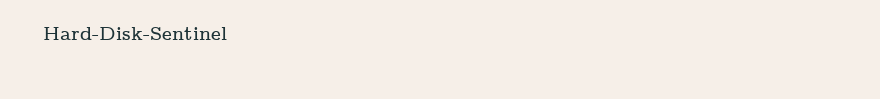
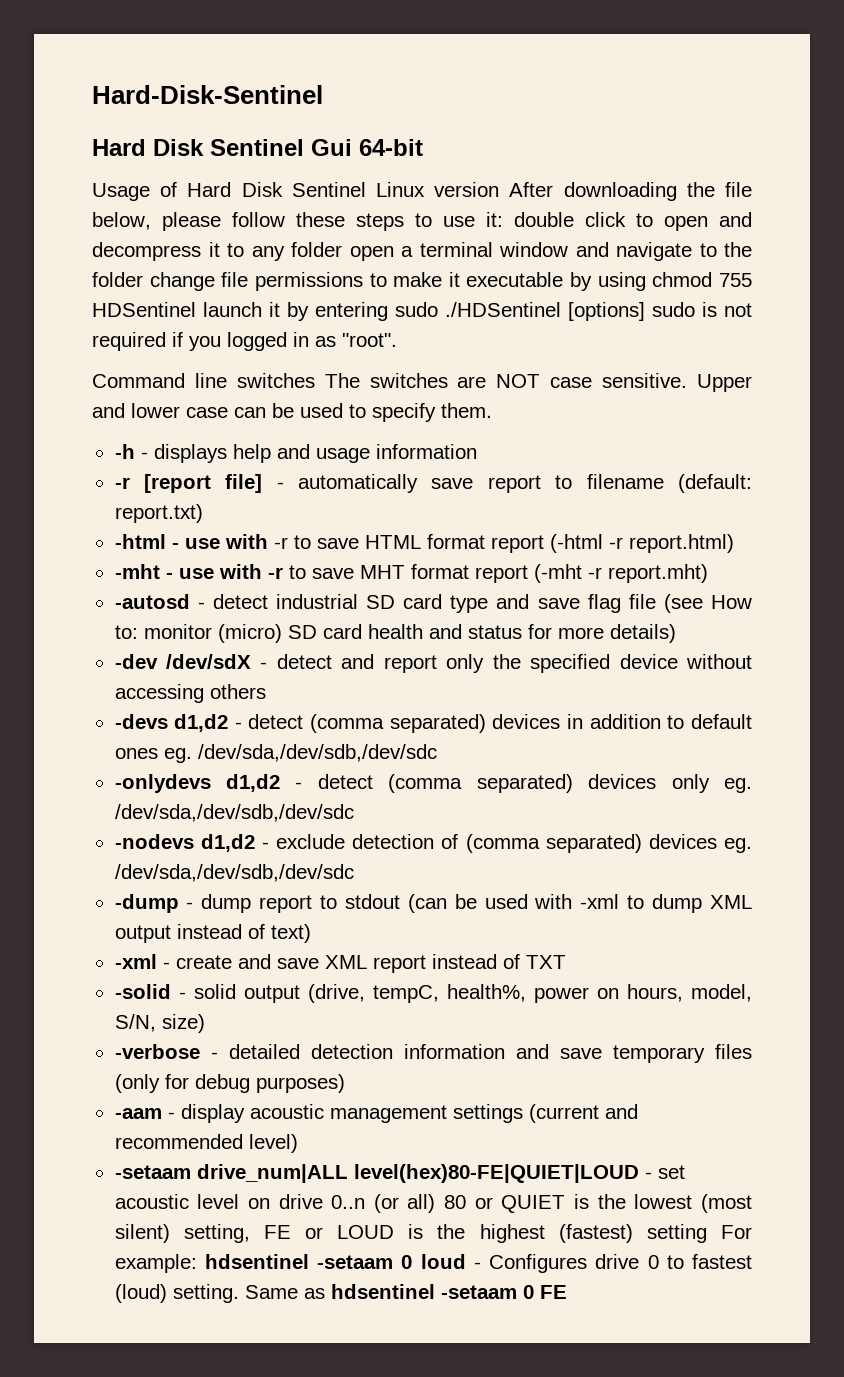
+ Hard Disk Sentinel Gui 64-bit
+ Usage of Hard Disk Sentinel Linux version After downloading the file below, please follow these steps to use it: double click to open and decompress it to any folder open a terminal window and navigate to the folder change file permissions to make it executable by using chmod 755 HDSentinel launch it by entering sudo ./HDSentinel [options] sudo is not required if you logged in as "root".
+ Command line switches The switches are NOT case sensitive. Upper and lower case can be used to specify them.
+ -h - displays help and usage information
+ -r [report file] - automatically save report to filename (default: report.txt)
+ -html - use with -r to save HTML format report (-html -r report.html)
+ -mht - use with -r to save MHT format report (-mht -r report.mht)
+ -autosd - detect industrial SD card type and save flag file (see How to: monitor (micro) SD card health and status for more details)
+ -dev /dev/sdX - detect and report only the specified device without accessing others
+ -devs d1,d2 - detect (comma separated) devices in addition to default ones eg. /dev/sda,/dev/sdb,/dev/sdc
+ -onlydevs d1,d2 - detect (comma separated) devices only eg. /dev/sda,/dev/sdb,/dev/sdc
+ -nodevs d1,d2 - exclude detection of (comma separated) devices eg. /dev/sda,/dev/sdb,/dev/sdc
+ -dump - dump report to stdout (can be used with -xml to dump XML output instead of text)
+ -xml - create and save XML report instead of TXT
+ -solid - solid output (drive, tempC, health%, power on hours, model, S/N, size)
+ -verbose - detailed detection information and save temporary files (only for debug purposes)
+ -aam - display acoustic management settings (current and recommended level)
+ -setaam drive_num|ALL level(hex)80-FE|QUIET|LOUD - set acoustic level on drive 0..n (or all) 80 or QUIET is the lowest (most silent) setting, FE or LOUD is the highest (fastest) setting For example: hdsentinel -setaam 0 loud - Configures drive 0 to fastest (loud) setting. Same as hdsentinel -setaam 0 FE

